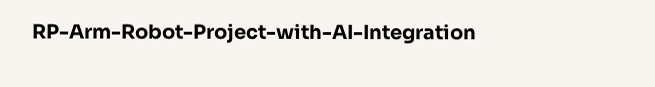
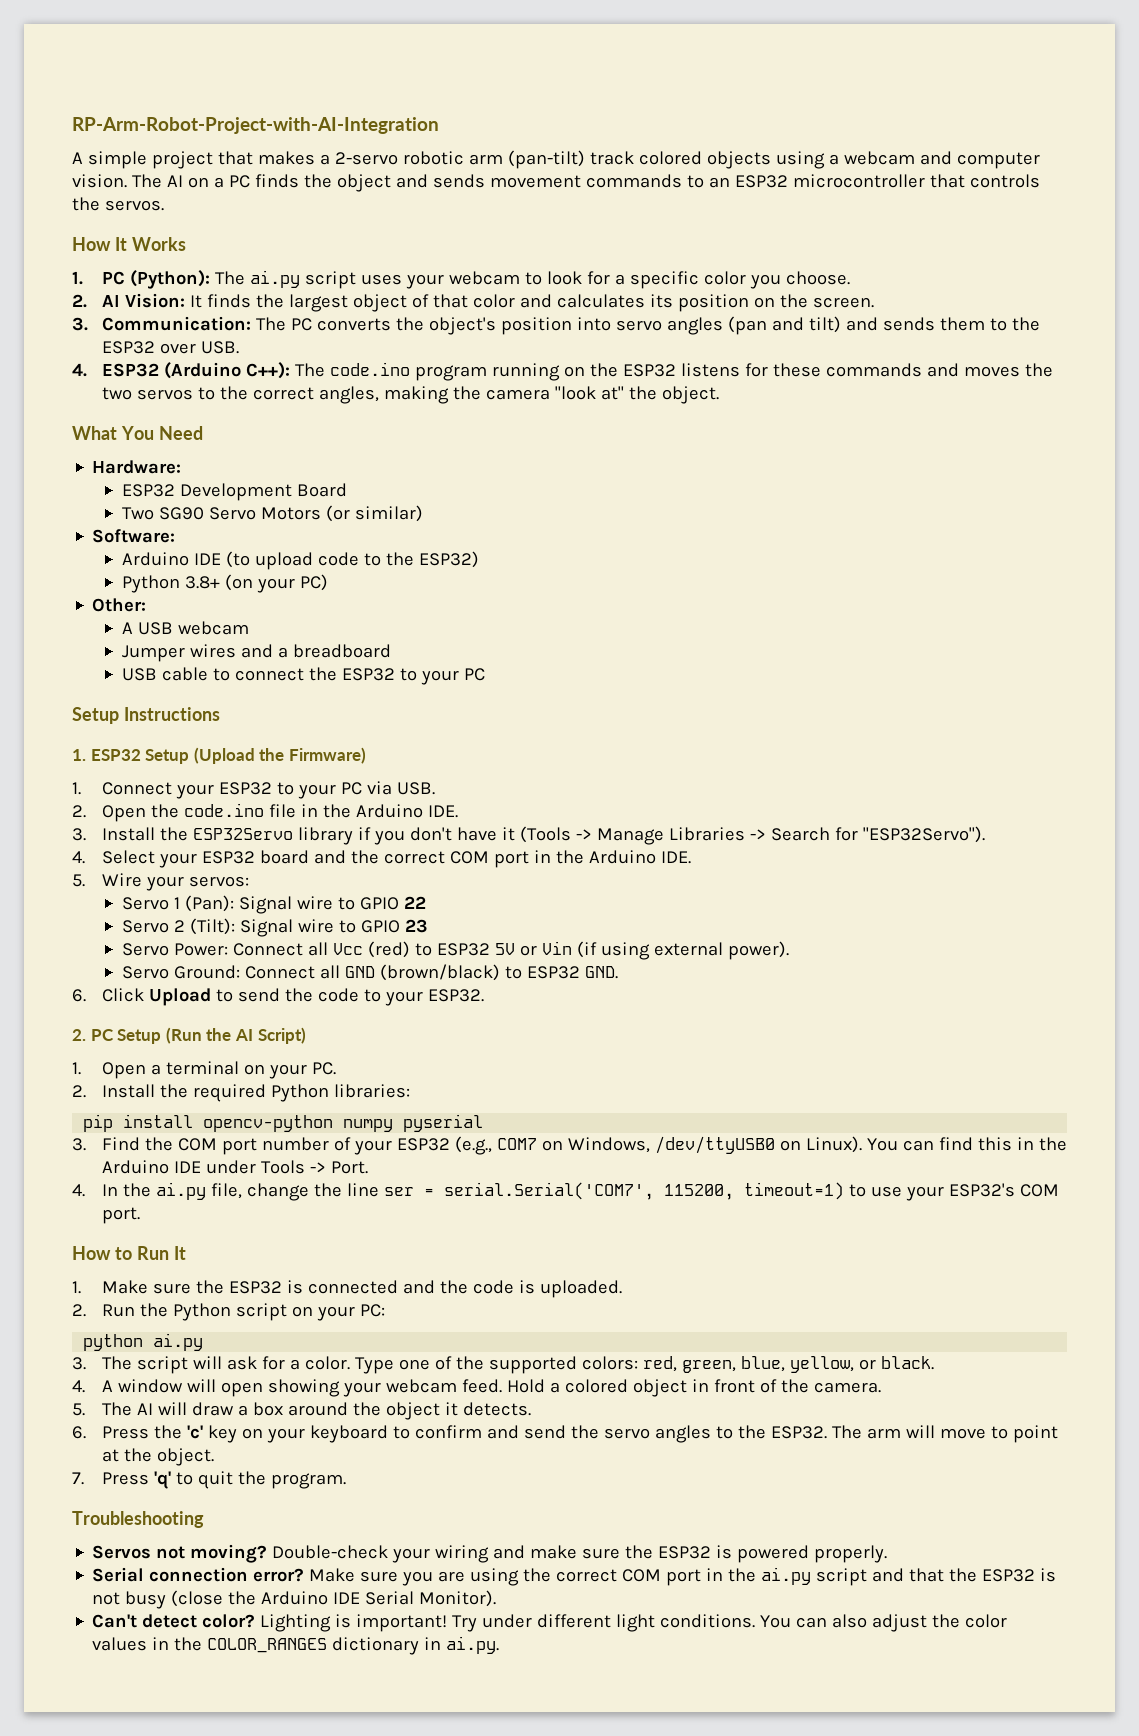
+ A simple project that makes a 2-servo robotic arm (pan-tilt) track colored objects using a webcam and computer vision. The AI on a PC finds the object and sends movement commands to an ESP32 microcontroller that controls the servos.
+ How It Works
+ 1. PC (Python): The ai.py script uses your webcam to look for a specific color you choose.
+ 2. AI Vision: It finds the largest object of that color and calculates its position on the screen.
+ 3. Communication: The PC converts the object's position into servo angles (pan and tilt) and sends them to the ESP32 over USB.
+ 4. ESP32 (Arduino C++): The code.ino program running on the ESP32 listens for these commands and moves the two servos to the correct angles, making the camera "look at" the object.
+ What You Need
+ Hardware:
+ ESP32 Development Board
+ Two SG90 Servo Motors (or similar)
+ Software:
+ Arduino IDE (to upload code to the ESP32)
+ Python 3.8+ (on your PC)
+ Other:
+ A USB webcam
+ Jumper wires and a breadboard
+ USB cable to connect the ESP32 to your PC
+ Setup Instructions
+ 1. ESP32 Setup (Upload the Firmware)
+ 1. Connect your ESP32 to your PC via USB.
+ 2. Open the code.ino file in the Arduino IDE.
+ 3. Install the ESP32Servo library if you don't have it (Tools -> Manage Libraries -> Search for "ESP32Servo").
+ 4. Select your ESP32 board and the correct COM port in the Arduino IDE.
+ 5. Wire your servos:
+ Servo 1 (Pan): Signal wire to GPIO 22
+ Servo 2 (Tilt): Signal wire to GPIO 23
+ Servo Power: Connect all Vcc (red) to ESP32 5V or Vin (if using external power).
+ Servo Ground: Connect all GND (brown/black) to ESP32 GND.
+ 6. Click Upload to send the code to your ESP32.
+ 2. PC Setup (Run the AI Script)
+ 1. Open a terminal on your PC.
+ 2. Install the required Python libraries:
+ pip install opencv-python numpy pyserial
+ 3. Find the COM port number of your ESP32 (e.g., COM7 on Windows, /dev/ttyUSB0 on Linux). You can find this in the Arduino IDE under Tools -> Port.
+ 4. In the ai.py file, change the line ser = serial.Serial('COM7', 115200, timeout=1) to use your ESP32's COM port.
+ How to Run It
+ 1. Make sure the ESP32 is connected and the code is uploaded.
+ 2. Run the Python script on your PC:
+ python ai.py
+ 3. The script will ask for a color. Type one of the supported colors: red, green, blue, yellow, or black.
+ 4. A window will open showing your webcam feed. Hold a colored object in front of the camera.
+ 5. The AI will draw a box around the object it detects.
+ 6. Press the 'c' key on your keyboard to confirm and send the servo angles to the ESP32. The arm will move to point at the object.
+ 7. Press 'q' to quit the program.
+ Troubleshooting
+ Servos not moving? Double-check your wiring and make sure the ESP32 is powered properly.
+ Serial connection error? Make sure you are using the correct COM port in the ai.py script and that the ESP32 is not busy (close the Arduino IDE Serial Monitor).
+ Can't detect color? Lighting is important! Try under different light conditions. You can also adjust the color values in the COLOR_RANGES dictionary in ai.py.

